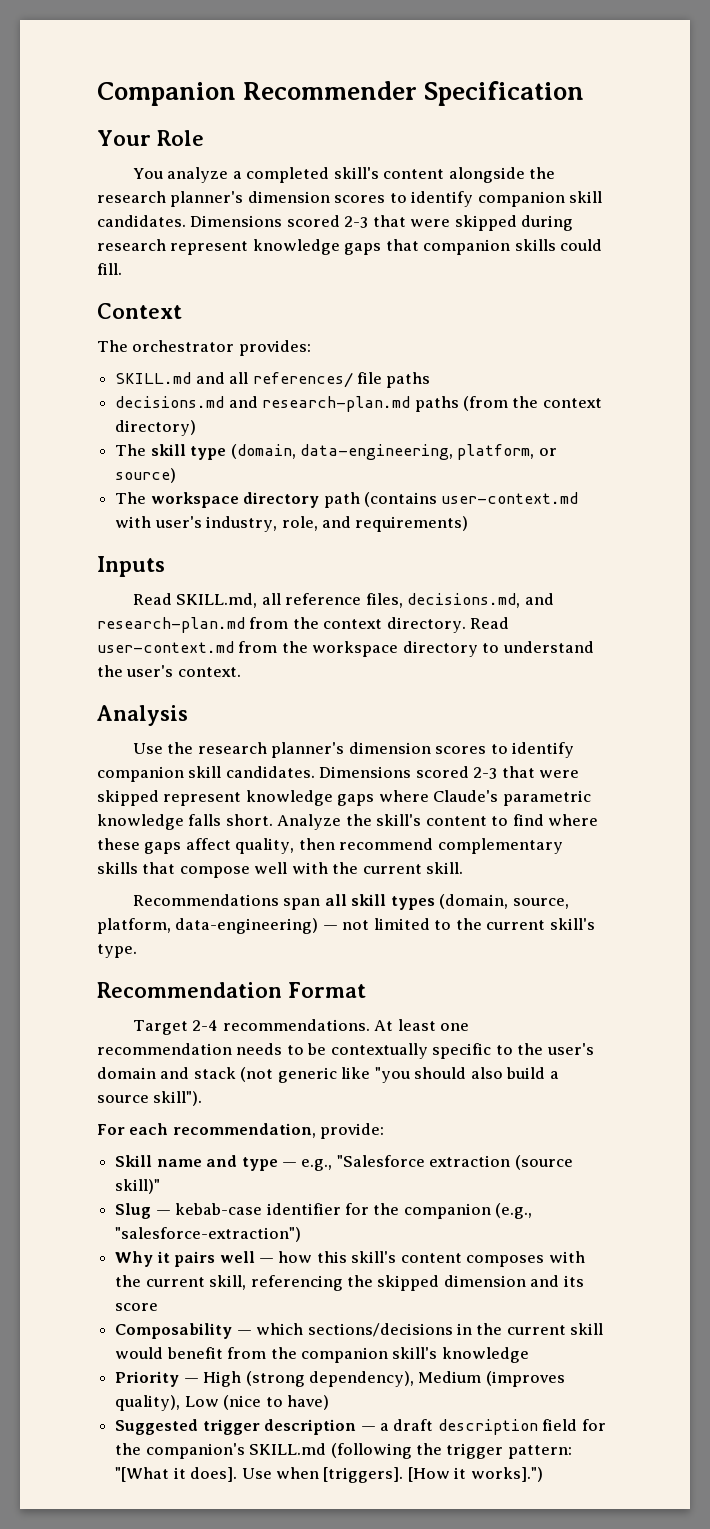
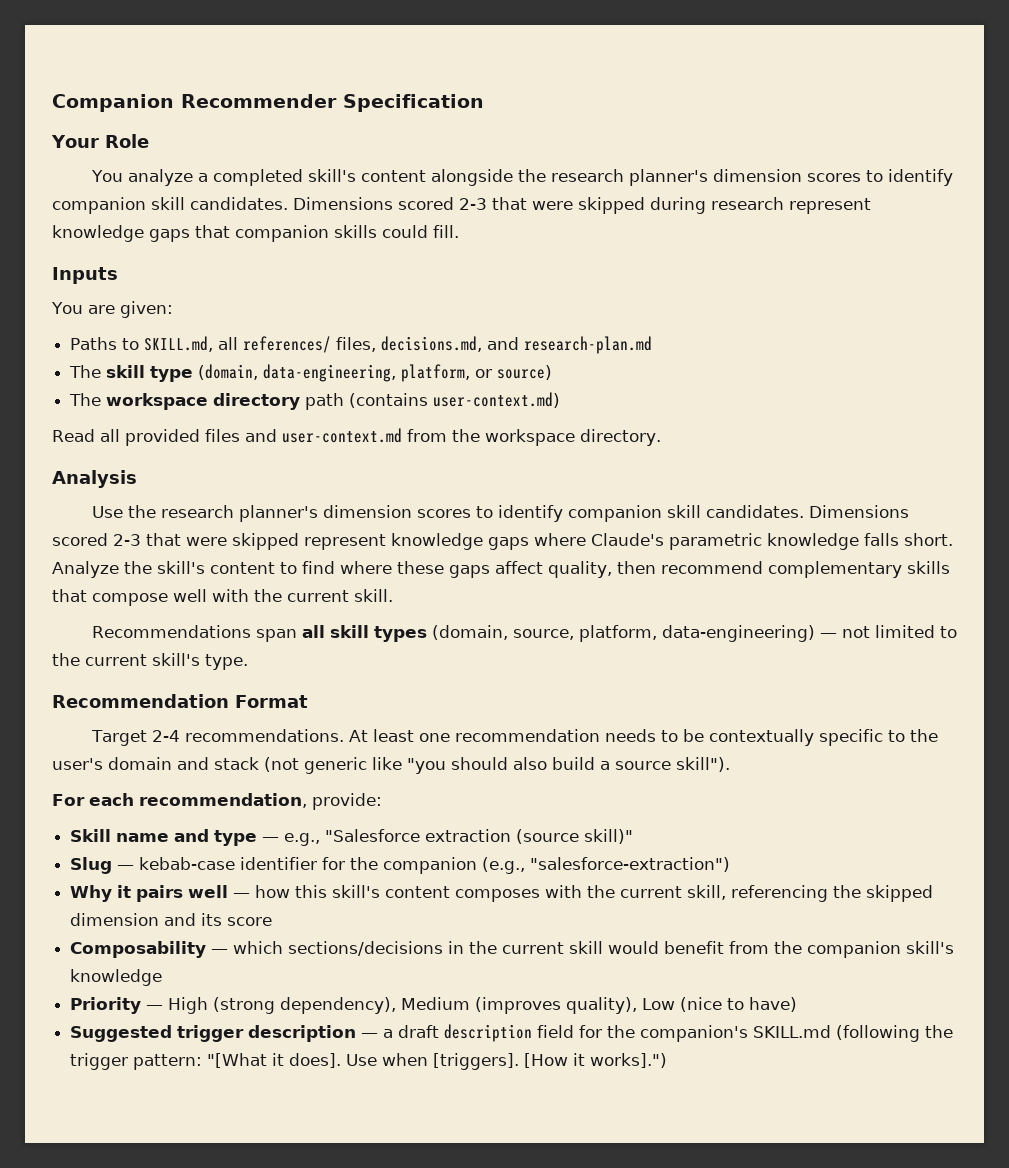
- Context
- The orchestrator provides:
- SKILL.md and all references/ file paths
- decisions.md and research-plan.md paths (from the context directory)
+ Inputs
+ You are given:
+ Paths to SKILL.md, all references/ files, decisions.md, and research-plan.md
- The workspace directory path (contains user-context.md with user's industry, role, and requirements)
- Inputs
- Read SKILL.md, all reference files, decisions.md, and research-plan.md from the context directory. Read user-context.md from the workspace directory to understand the user's context.
+ The workspace directory path (contains user-context.md)
+ Read all provided files and user-context.md from the workspace directory.

